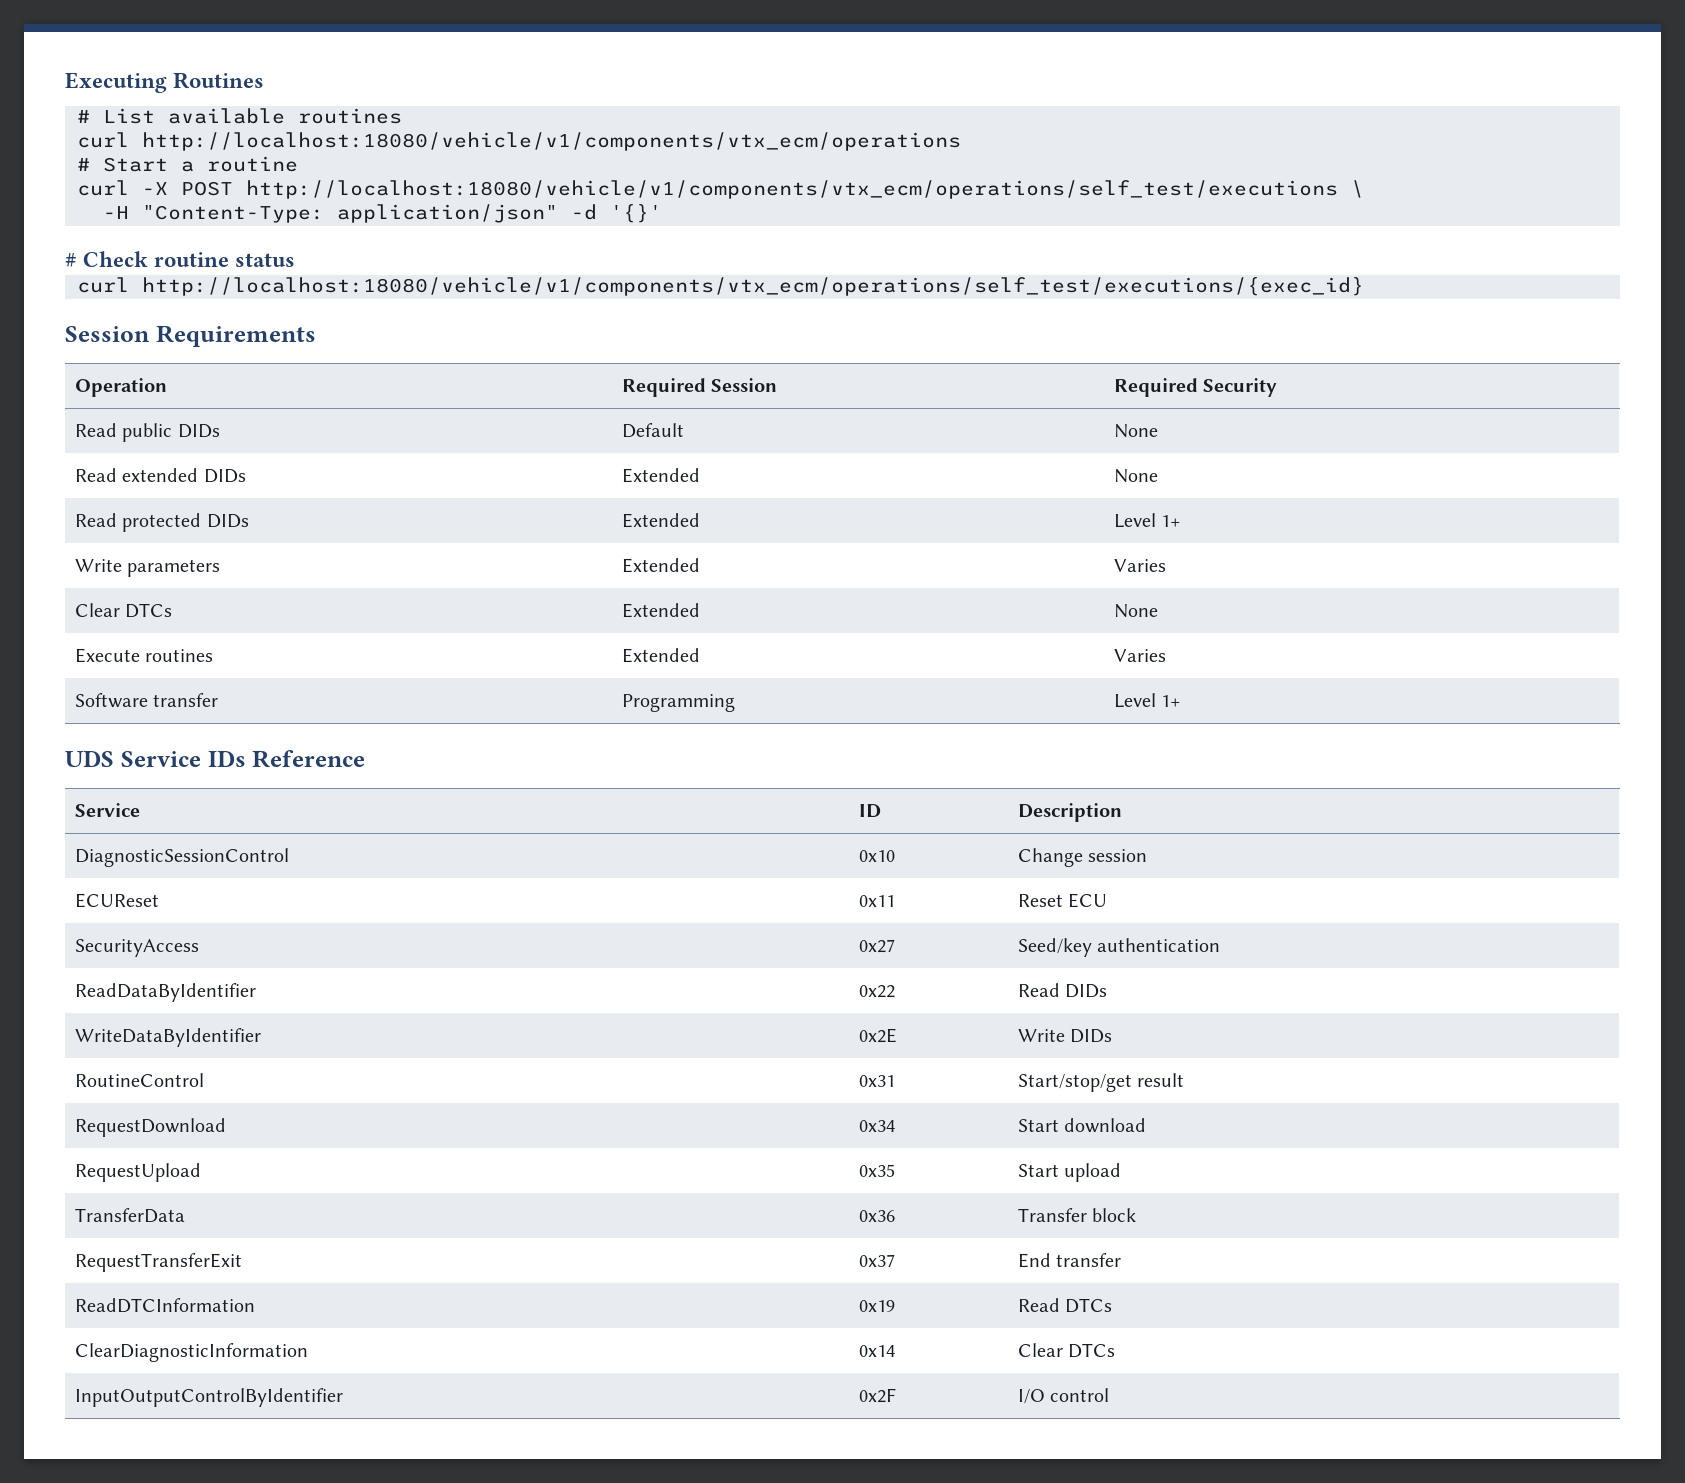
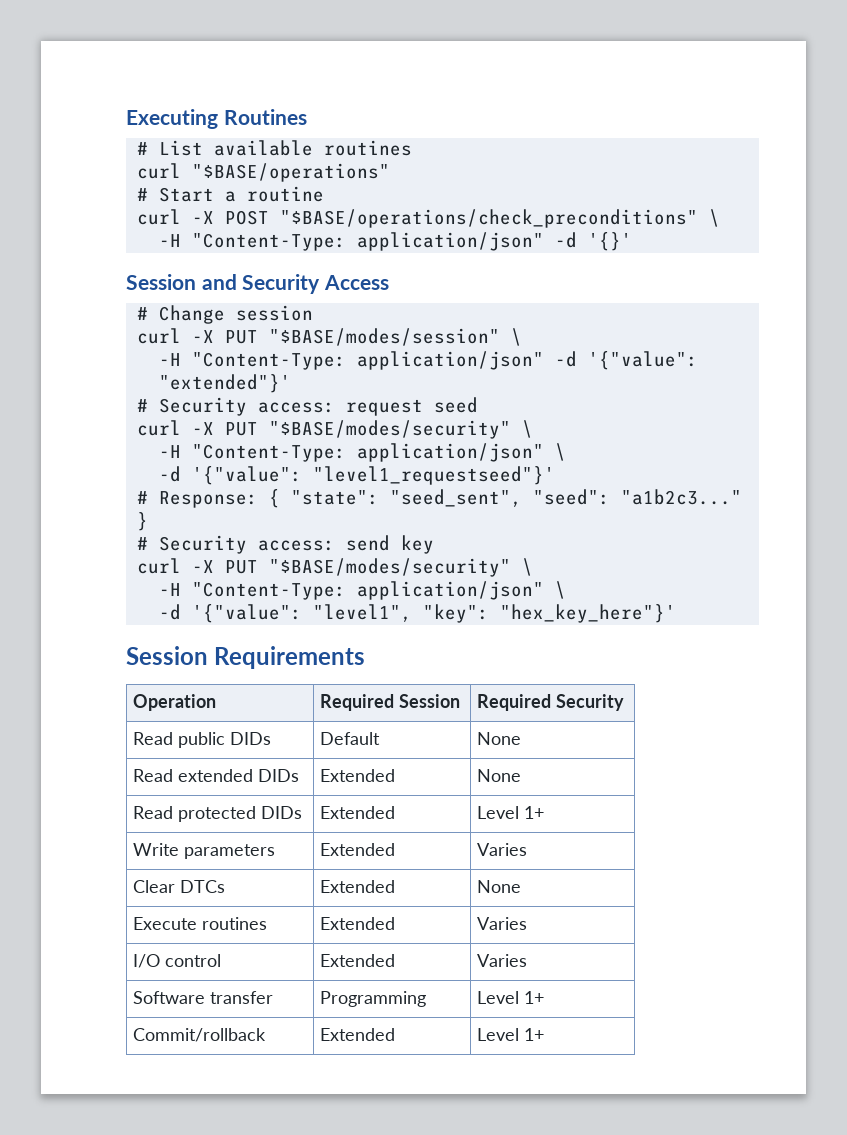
- curl http://localhost:18080/vehicle/v1/components/vtx_ecm/operations
+ curl "$BASE/operations"
- curl -X POST http://localhost:18080/vehicle/v1/components/vtx_ecm/operations/self_test/executions \
+ curl -X POST "$BASE/operations/check_preconditions" \
- # Check routine status
- curl http://localhost:18080/vehicle/v1/components/vtx_ecm/operations/self_test/executions/{exec_id}
+ Session and Security Access
+ # Change session
+ curl -X PUT "$BASE/modes/session" \
+ -H "Content-Type: application/json" -d '{"value": "extended"}'
+ # Security access: request seed
+ curl -X PUT "$BASE/modes/security" \
+ -H "Content-Type: application/json" \
+ -d '{"value": "level1_requestseed"}'
+ # Response: { "state": "seed_sent", "seed": "a1b2c3..." }
+ # Security access: send key
+ curl -X PUT "$BASE/modes/security" \
+ -H "Content-Type: application/json" \
+ -d '{"value": "level1", "key": "hex_key_here"}'
+ I/O control | Extended | Varies
- UDS Service IDs Reference
- Service | ID | Description
- DiagnosticSessionControl | 0x10 | Change session
- ECUReset | 0x11 | Reset ECU
- SecurityAccess | 0x27 | Seed/key authentication
- ReadDataByIdentifier | 0x22 | Read DIDs
- WriteDataByIdentifier | 0x2E | Write DIDs
- RoutineControl | 0x31 | Start/stop/get result
- RequestDownload | 0x34 | Start download
- RequestUpload | 0x35 | Start upload
- TransferData | 0x36 | Transfer block
- RequestTransferExit | 0x37 | End transfer
- ReadDTCInformation | 0x19 | Read DTCs
- ClearDiagnosticInformation | 0x14 | Clear DTCs
- InputOutputControlByIdentifier | 0x2F | I/O control
+ Commit/rollback | Extended | Level 1+

